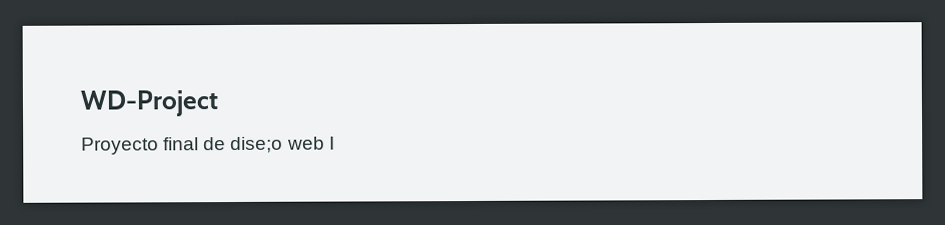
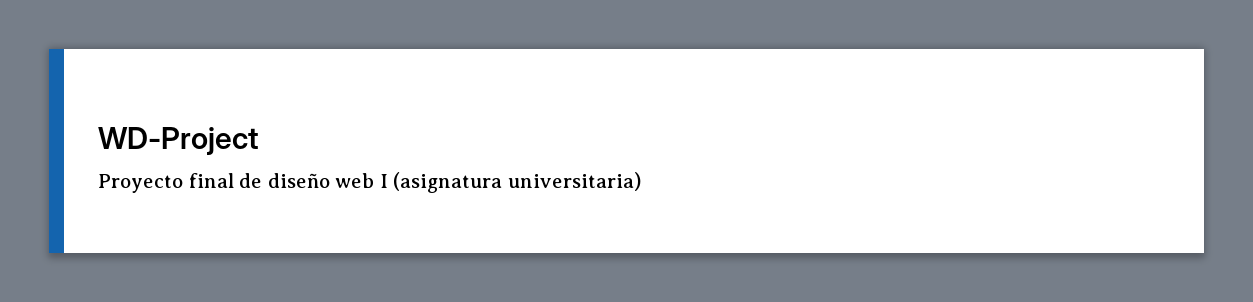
- Proyecto final de dise;o web I
+ Proyecto final de diseño web I (asignatura universitaria)

